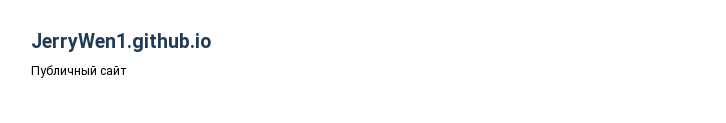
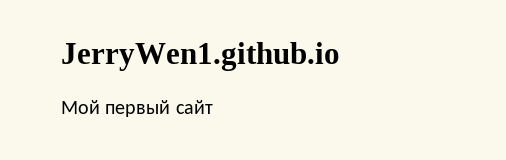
- Публичный сайт
+ Мой первый сайт

